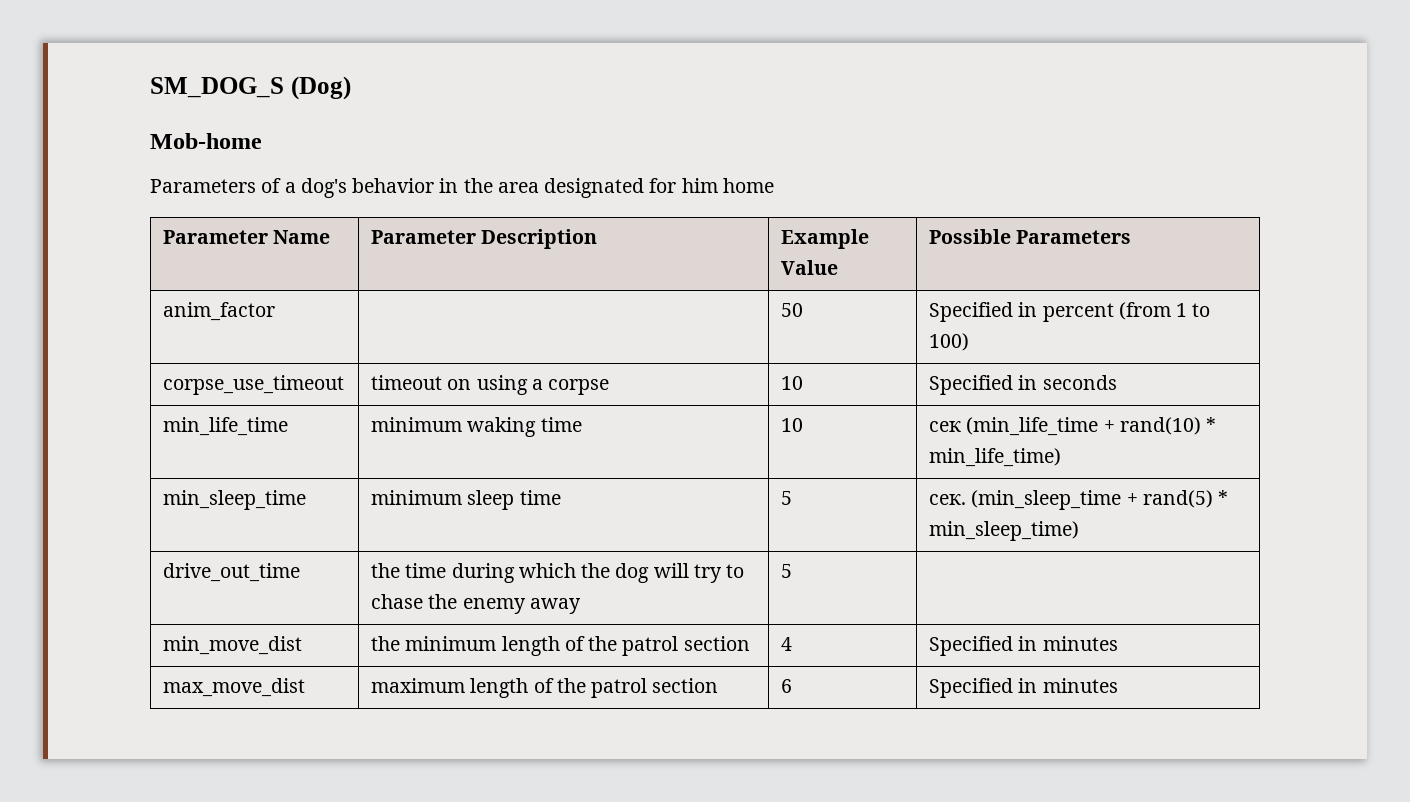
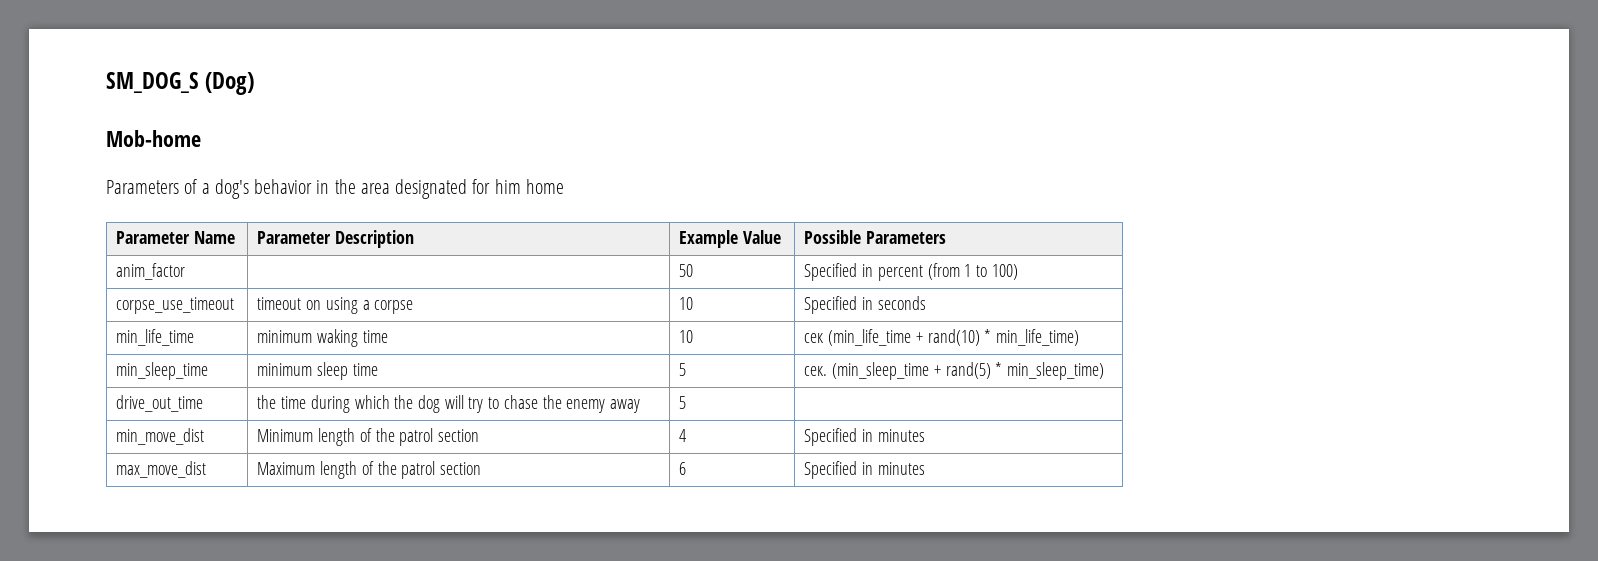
- min_move_dist | the minimum length of the patrol section | 4 | Specified in minutes
+ min_move_dist | Minimum length of the patrol section | 4 | Specified in minutes
- max_move_dist | maximum length of the patrol section | 6 | Specified in minutes
+ max_move_dist | Maximum length of the patrol section | 6 | Specified in minutes

